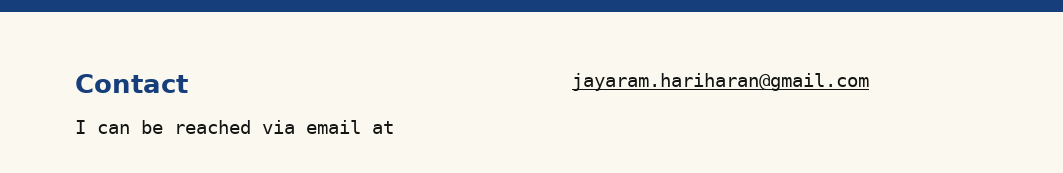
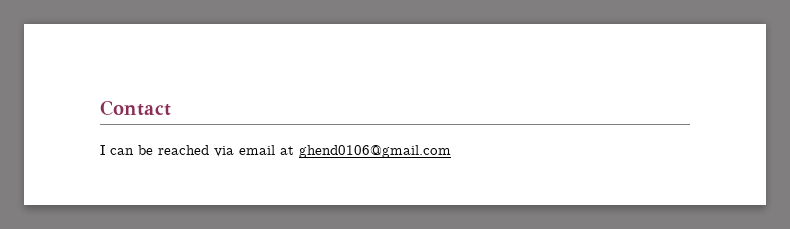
- I can be reached via email at jayaram.hariharan@gmail.com
+ I can be reached via email at ghend0106@gmail.com

